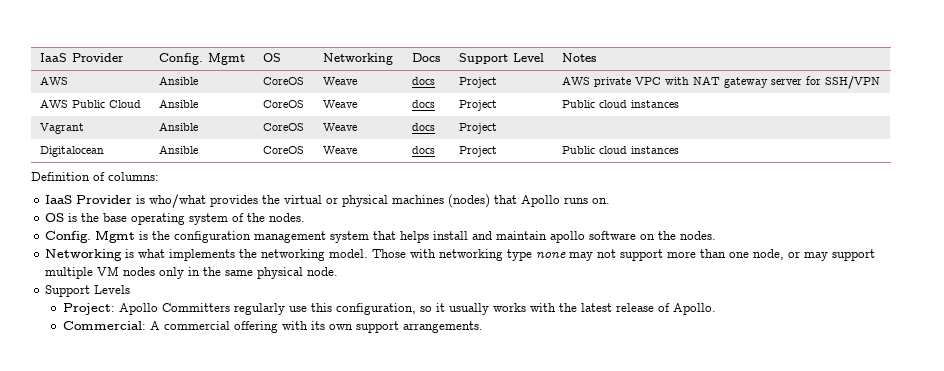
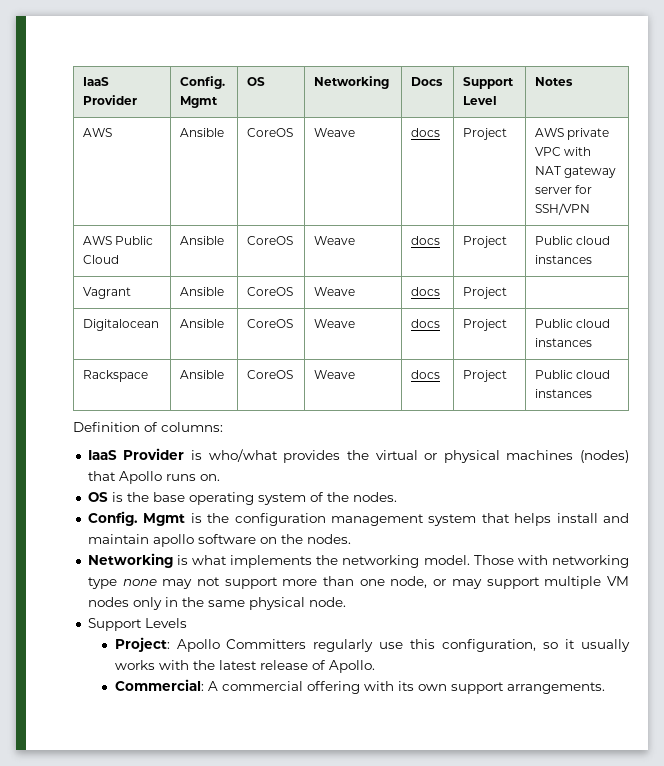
+ Rackspace | Ansible | CoreOS | Weave | docs | Project | Public cloud instances

